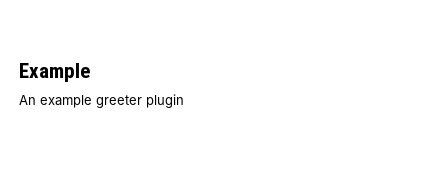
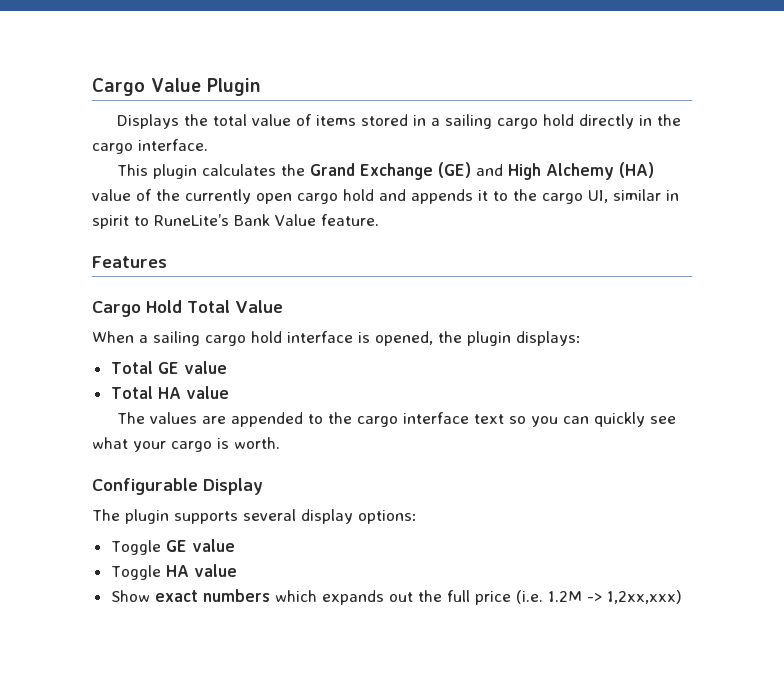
- Example
- An example greeter plugin
+ Cargo Value Plugin
+ Displays the total value of items stored in a sailing cargo hold directly in the cargo interface.
+ This plugin calculates the Grand Exchange (GE) and High Alchemy (HA) value of the currently open cargo hold and appends it to the cargo UI, similar in spirit to RuneLite’s Bank Value feature.
+ Features
+ Cargo Hold Total Value
+ When a sailing cargo hold interface is opened, the plugin displays:
+ Total GE value
+ Total HA value
+ The values are appended to the cargo interface text so you can quickly see what your cargo is worth.
+ Configurable Display
+ The plugin supports several display options:
+ Toggle GE value
+ Toggle HA value
+ Show exact numbers which expands out the full price (i.e. 1.2M -> 1,2xx,xxx)

